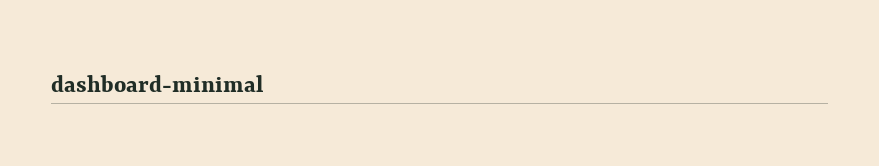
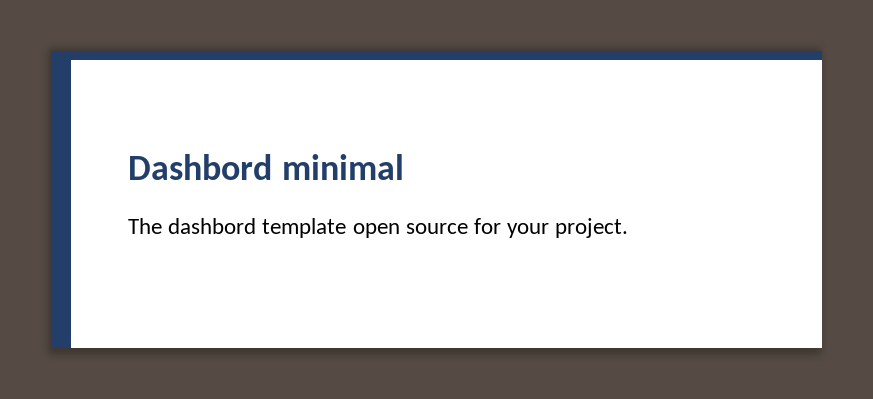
- dashboard-minimal
+ Dashbord minimal
+ The dashbord template open source for your project.

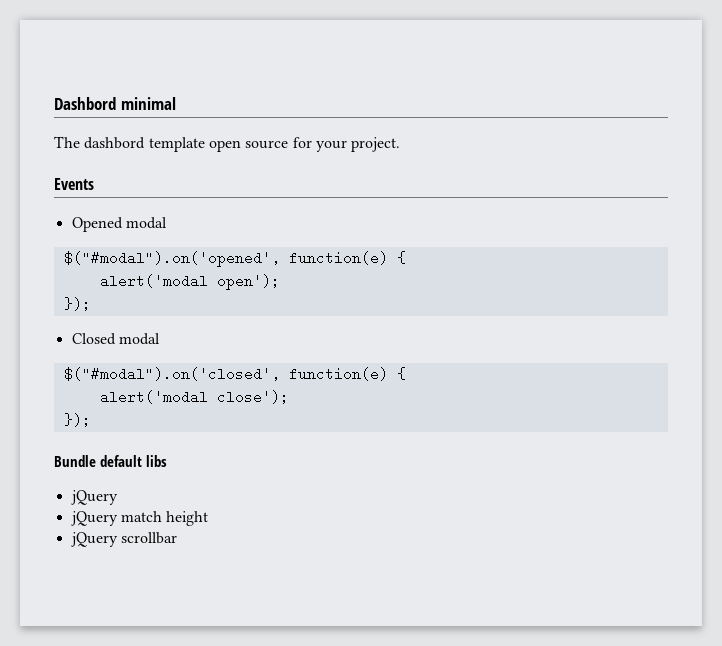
+ Events
+ Opened modal
+ $("#modal").on('opened', function(e) {
+ alert('modal open');
+ });
+ Closed modal
+ $("#modal").on('closed', function(e) {
+ alert('modal close');
+ });
+ Bundle default libs
+ jQuery
+ jQuery match height
+ jQuery scrollbar

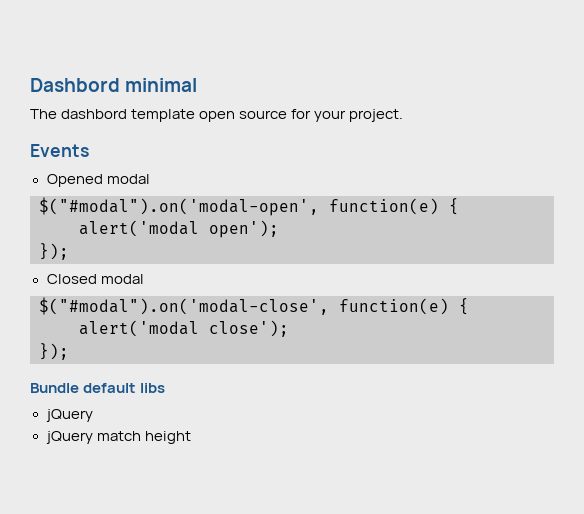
- $("#modal").on('opened', function(e) {
+ $("#modal").on('modal-open', function(e) {
- $("#modal").on('closed', function(e) {
+ $("#modal").on('modal-close', function(e) {
- jQuery scrollbar

